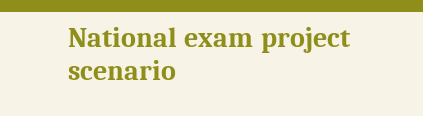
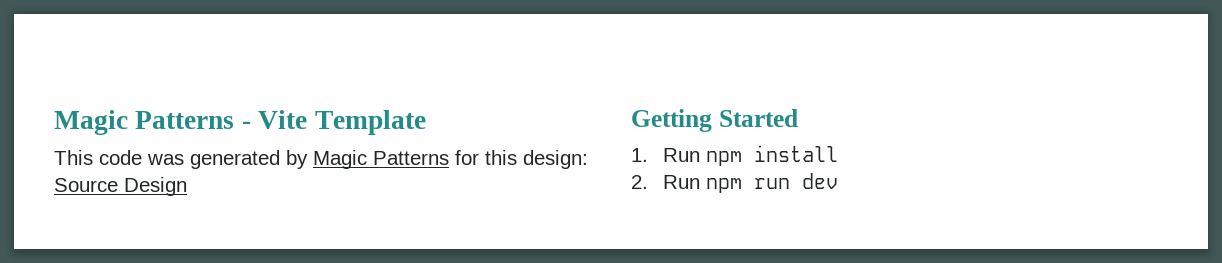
- National exam project scenario
+ Magic Patterns - Vite Template
+ This code was generated by Magic Patterns for this design: Source Design
+ Getting Started
+ 1. Run npm install
+ 2. Run npm run dev

